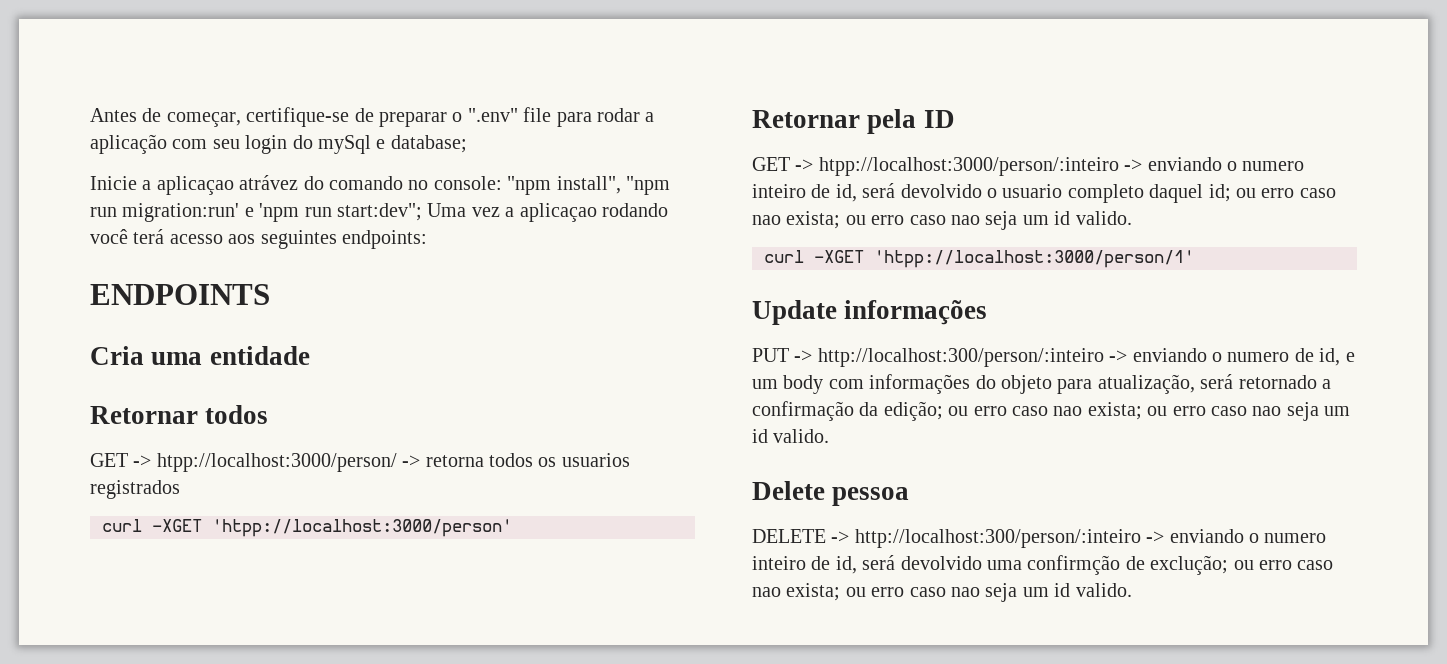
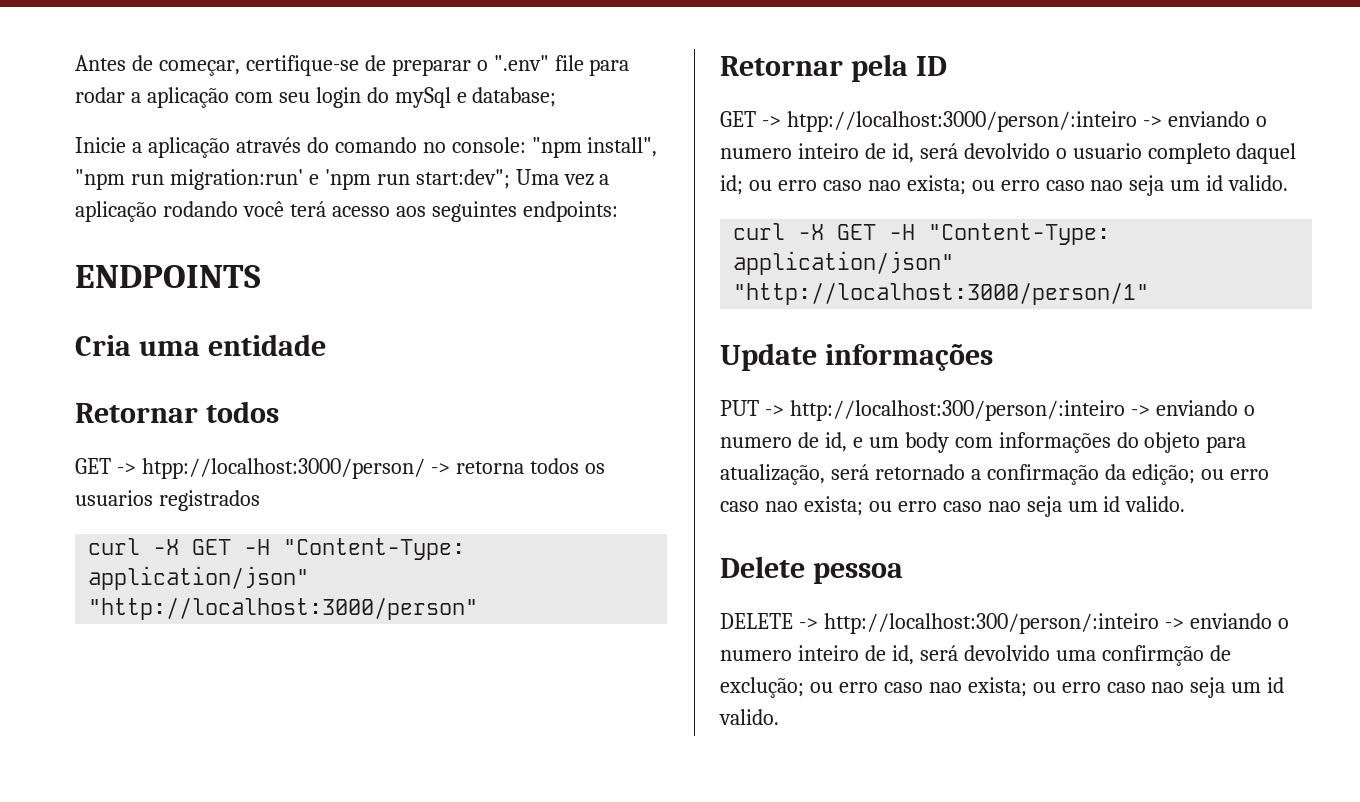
- Inicie a aplicaçao atrávez do comando no console: "npm install", "npm run migration:run' e 'npm run start:dev"; Uma vez a aplicaçao rodando você terá acesso aos seguintes endpoints:
+ Inicie a aplicação através do comando no console: "npm install", "npm run migration:run' e 'npm run start:dev"; Uma vez a aplicação rodando você terá acesso aos seguintes endpoints:
- curl -XGET 'htpp://localhost:3000/person'
+ curl -X GET -H "Content-Type: application/json" "http://localhost:3000/person"
- curl -XGET 'htpp://localhost:3000/person/1'
+ curl -X GET -H "Content-Type: application/json" "http://localhost:3000/person/1"

